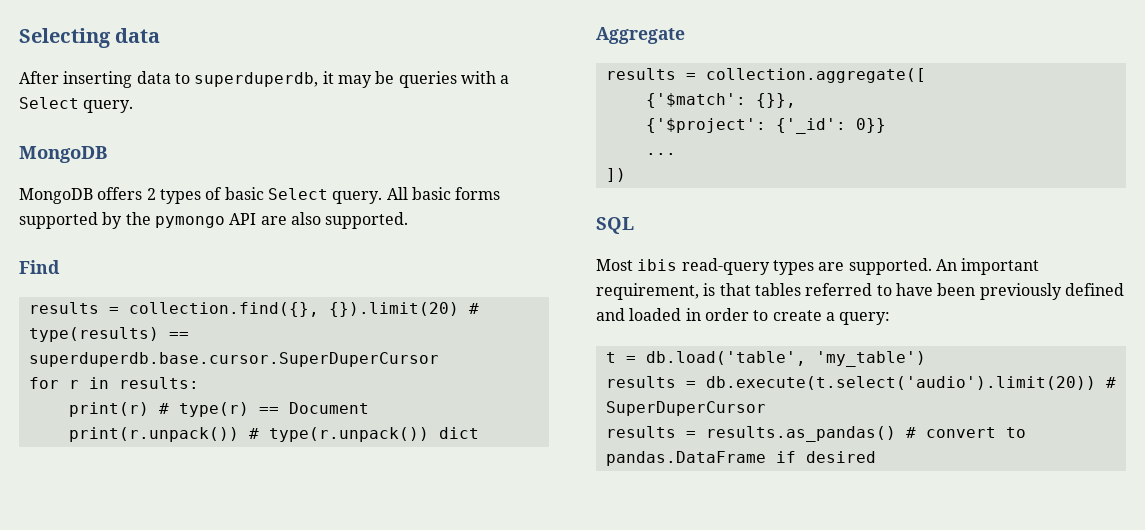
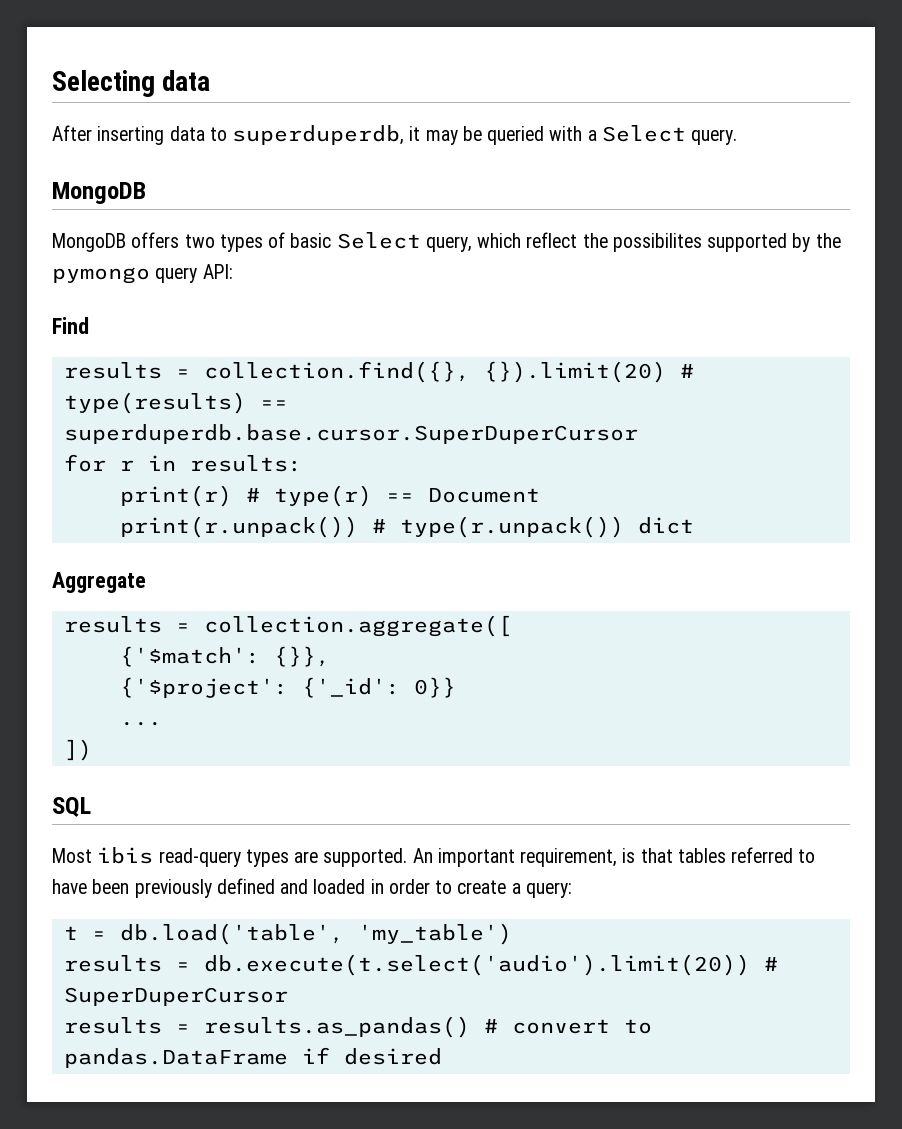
- After inserting data to superduperdb, it may be queries with a Select query.
+ After inserting data to superduperdb, it may be queried with a Select query.
- MongoDB offers 2 types of basic Select query. All basic forms supported by the pymongo API are also supported.
+ MongoDB offers two types of basic Select query, which reflect the possibilites supported by the pymongo query API:

